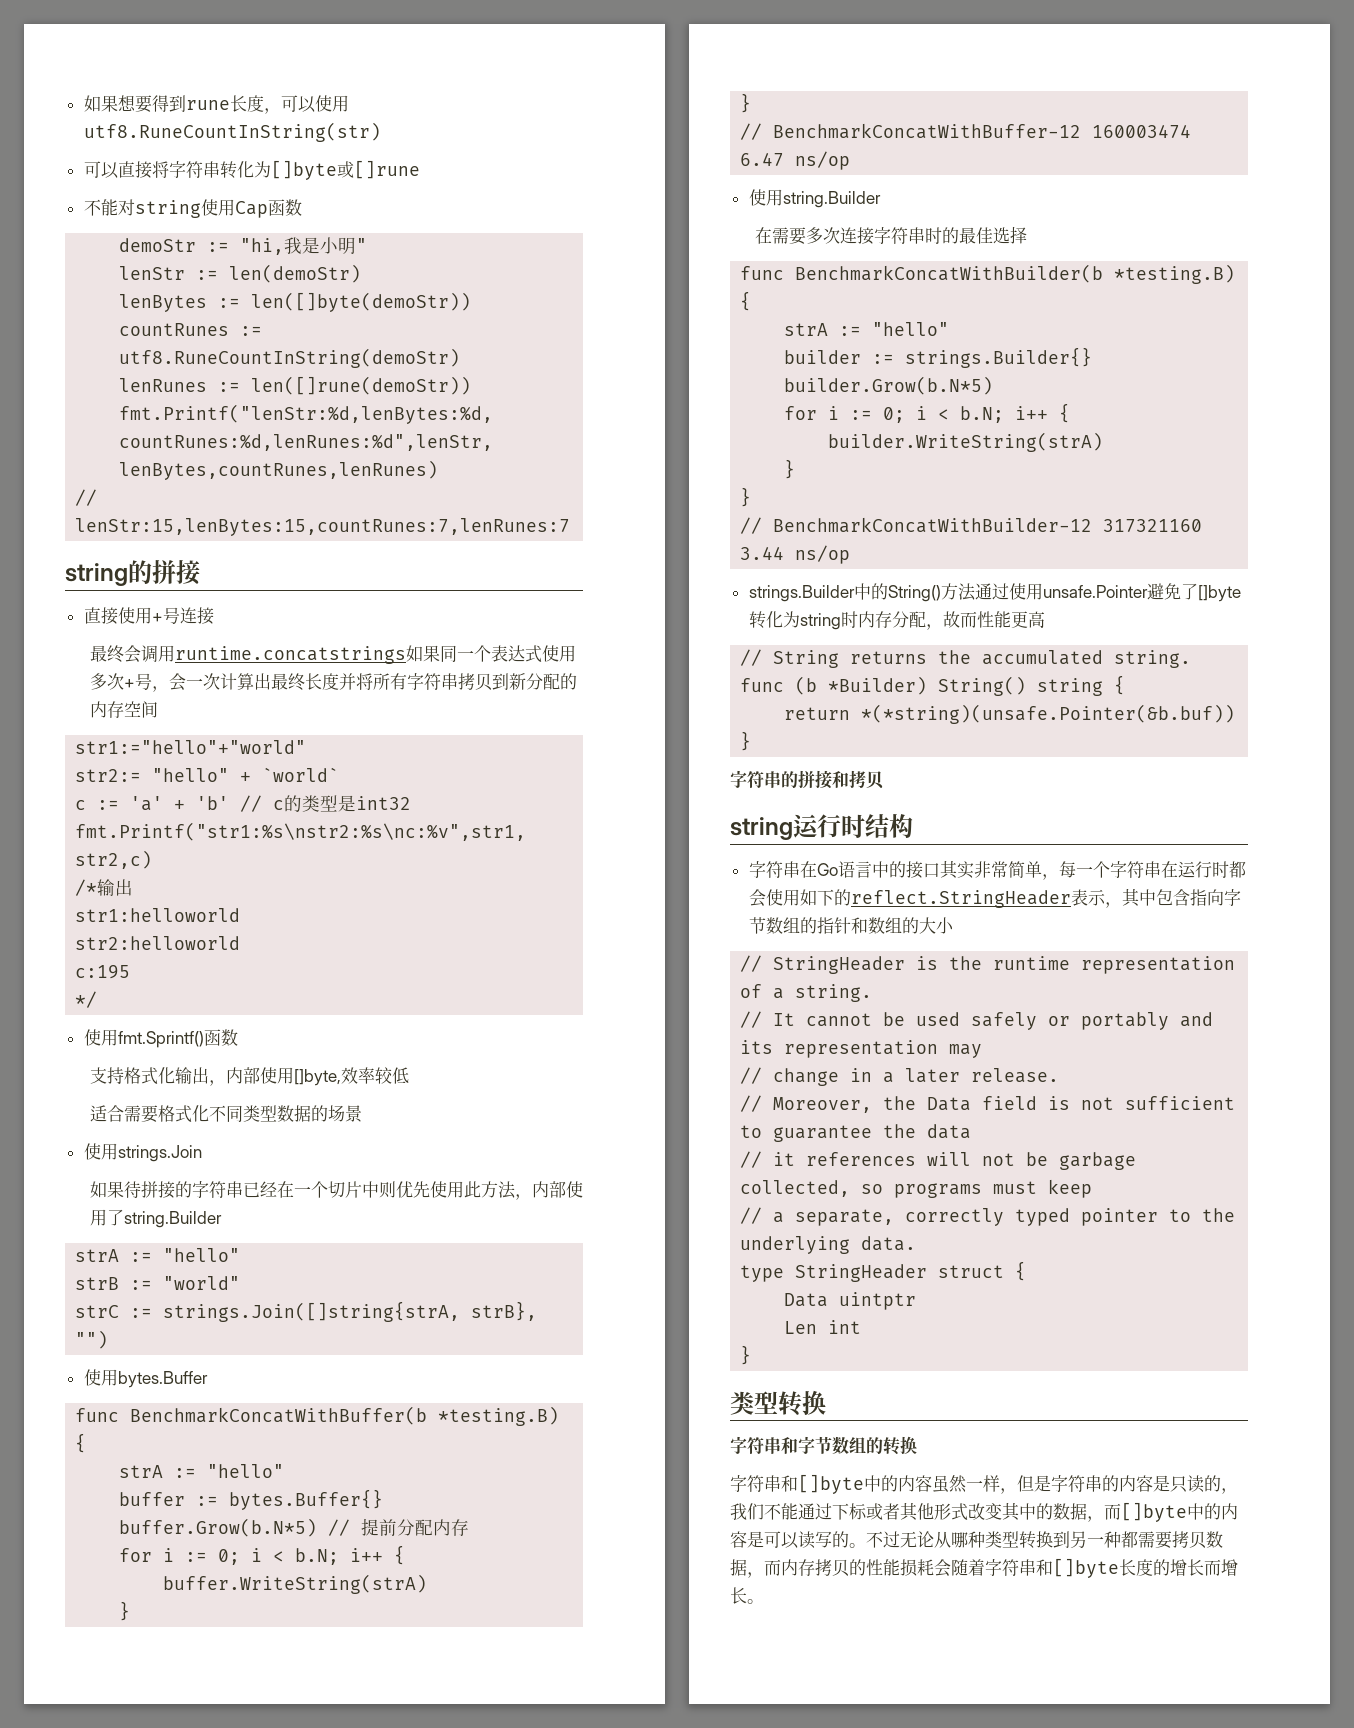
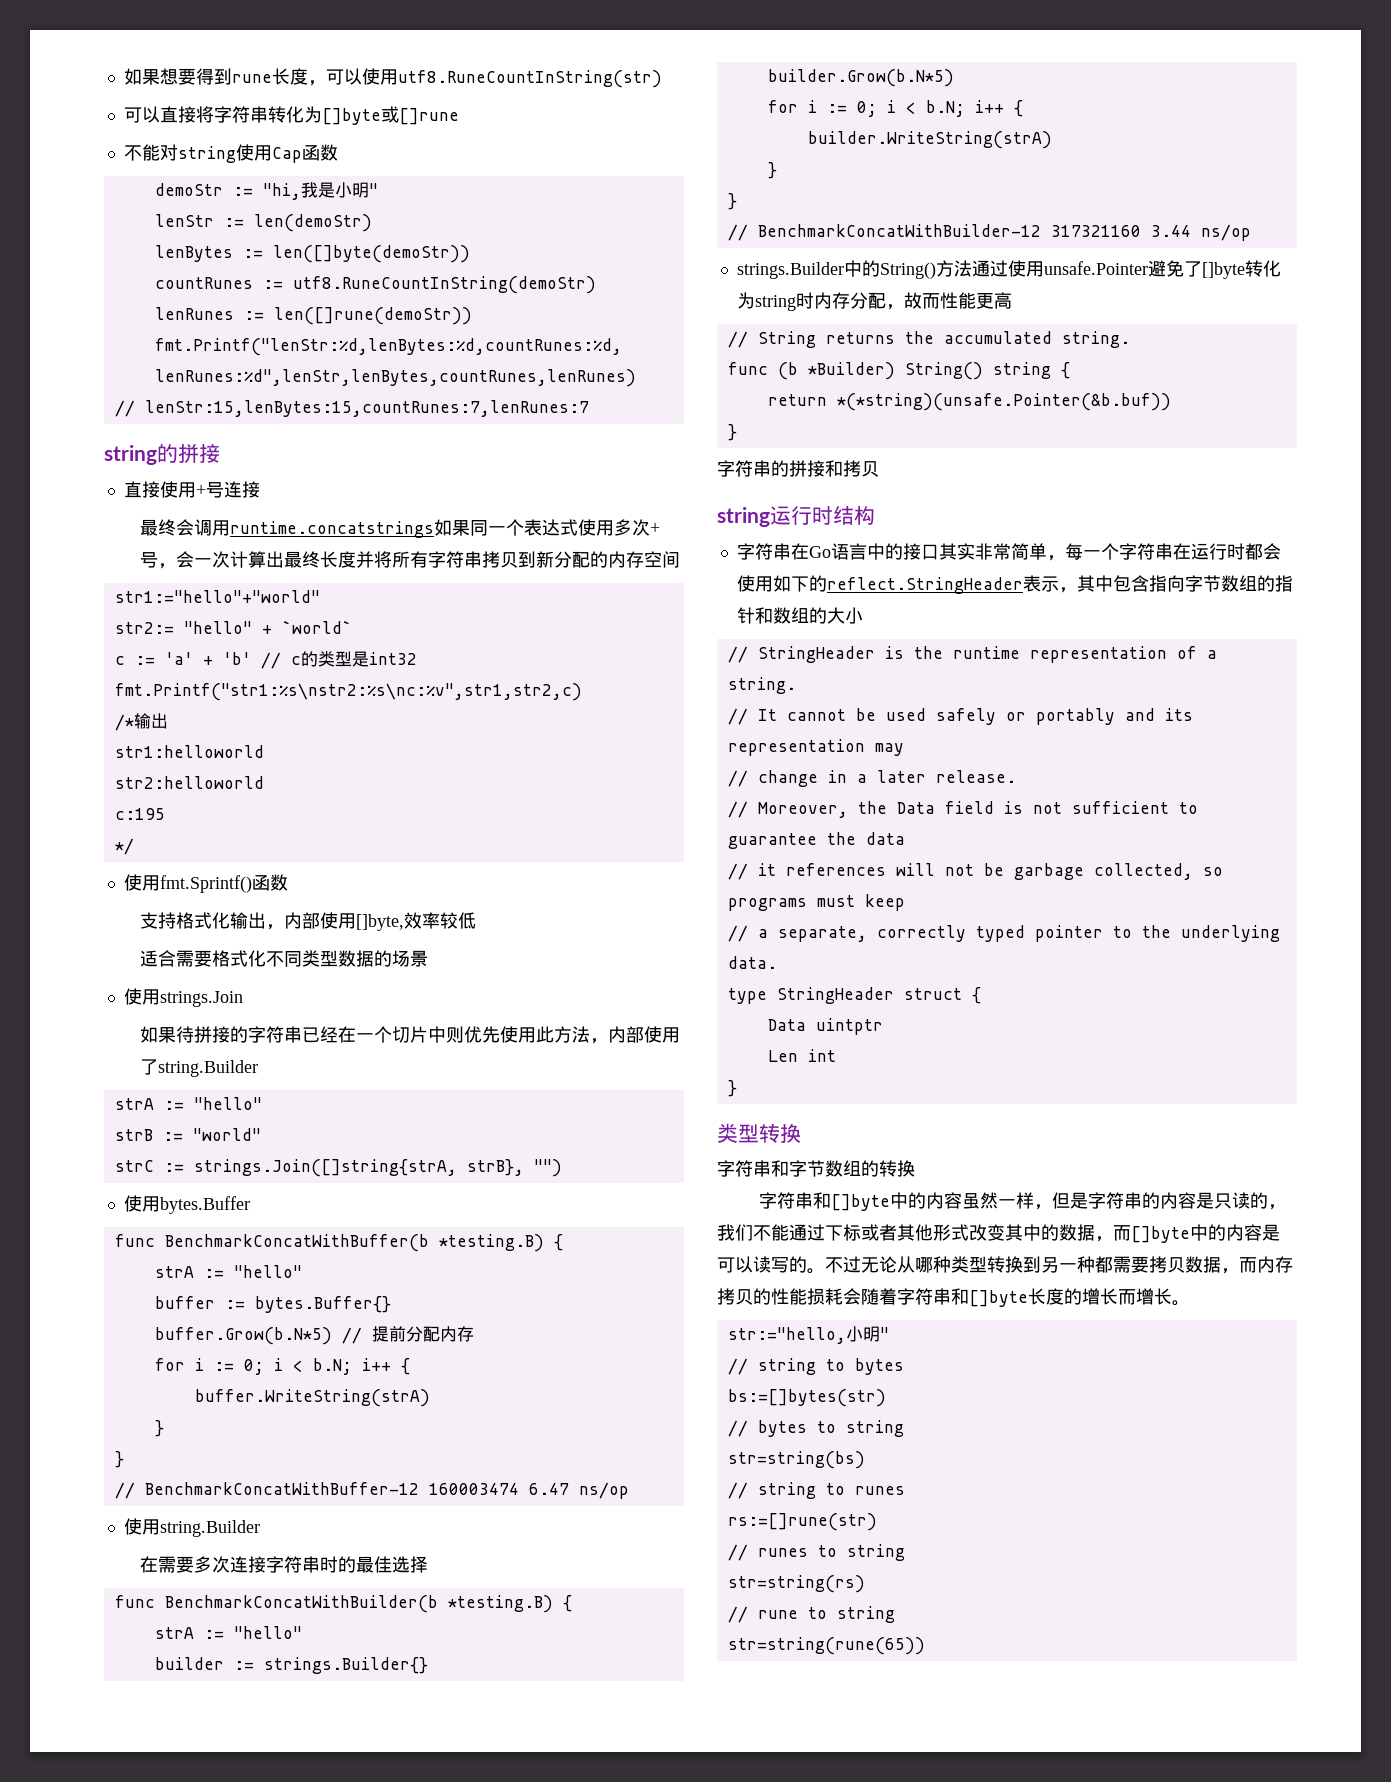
+ str:="hello,小明"
+ // string to bytes
+ bs:=[]bytes(str)
+ // bytes to string
+ str=string(bs)
+ // string to runes
+ rs:=[]rune(str)
+ // runes to string
+ str=string(rs)
+ // rune to string
+ str=string(rune(65))

